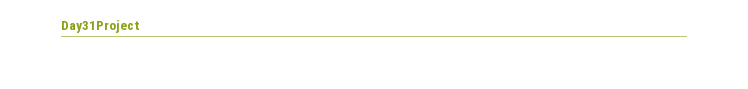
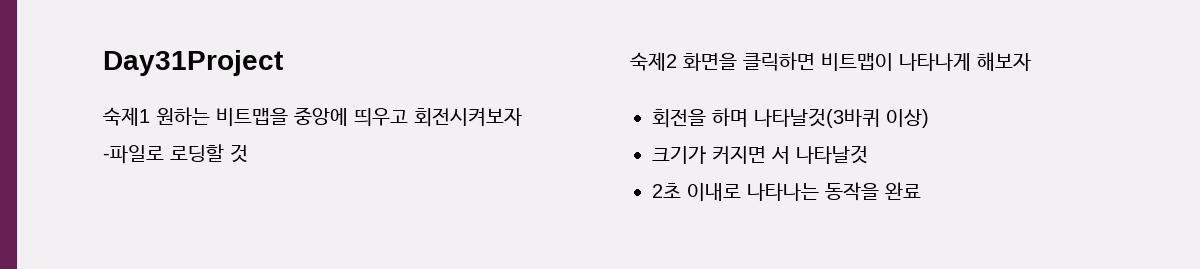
+ 숙제1 원하는 비트맵을 중앙에 띄우고 회전시켜보자 -파일로 로딩할 것
+ 숙제2 화면을 클릭하면 비트맵이 나타나게 해보자
+ 회전을 하며 나타날것(3바퀴 이상)
+ 크기가 커지면 서 나타날것
+ 2초 이내로 나타나는 동작을 완료

